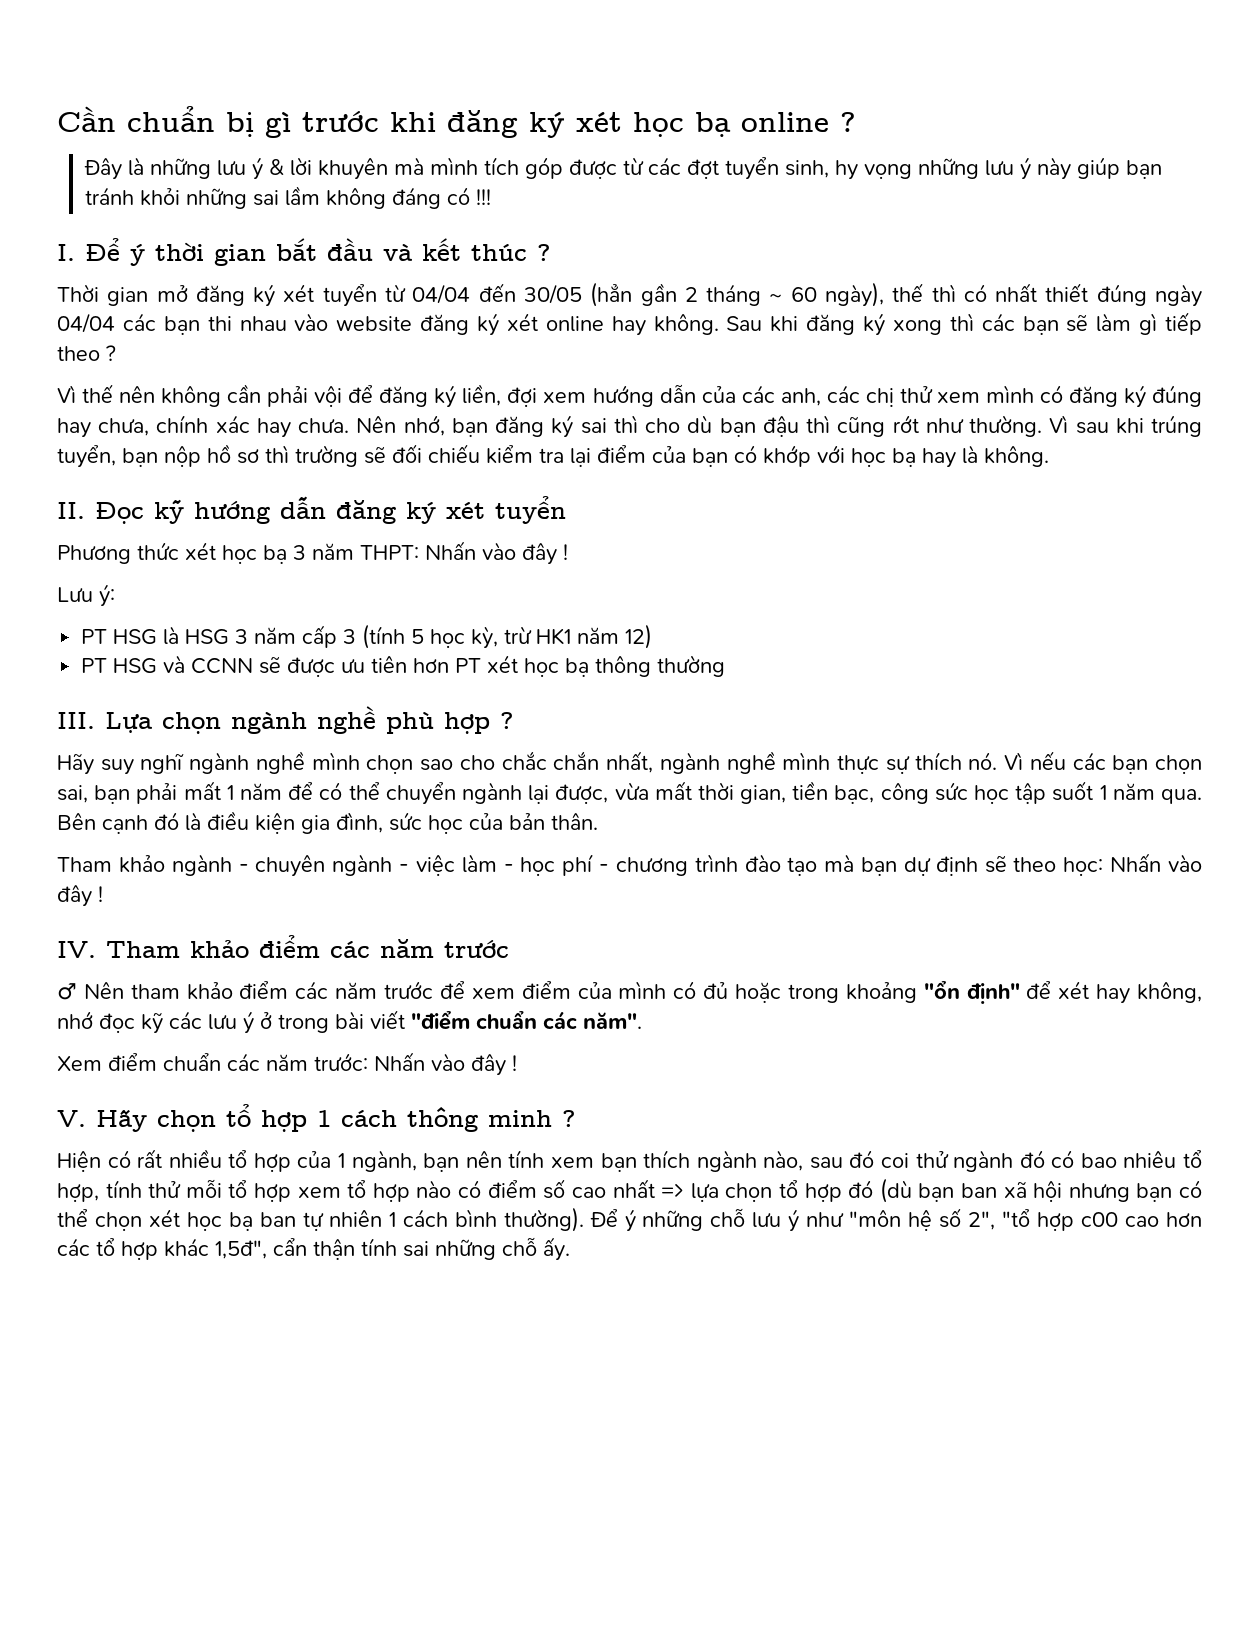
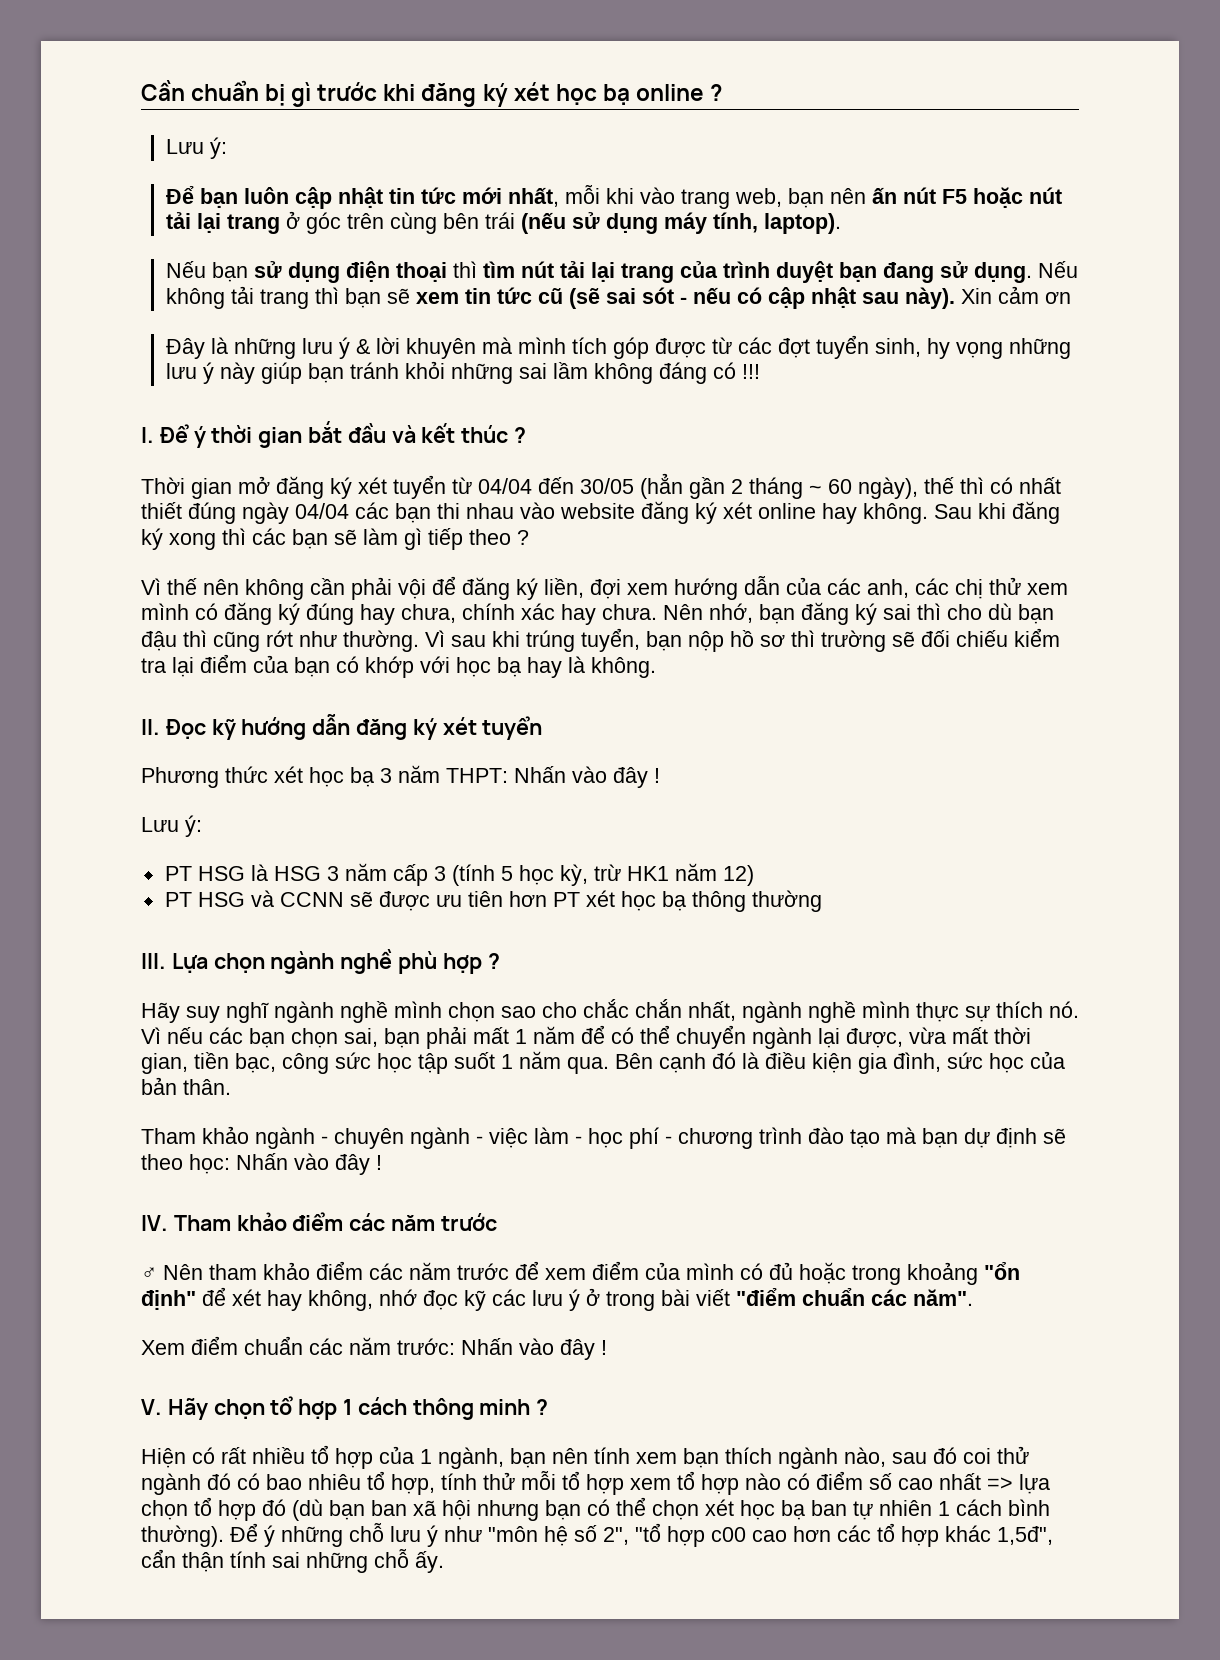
  Cần chuẩn bị gì trước khi đăng ký xét học bạ online ?
+ Lưu ý:
+ Để bạn luôn cập nhật tin tức mới nhất, mỗi khi vào trang web, bạn nên ấn nút F5 hoặc nút tải lại trang ở góc trên cùng bên trái (nếu sử dụng máy tính, laptop).
+ Nếu bạn sử dụng điện thoại thì tìm nút tải lại trang của trình duyệt bạn đang sử dụng. Nếu không tải trang thì bạn sẽ xem tin tức cũ (sẽ sai sót - nếu có cập nhật sau này). Xin cảm ơn

